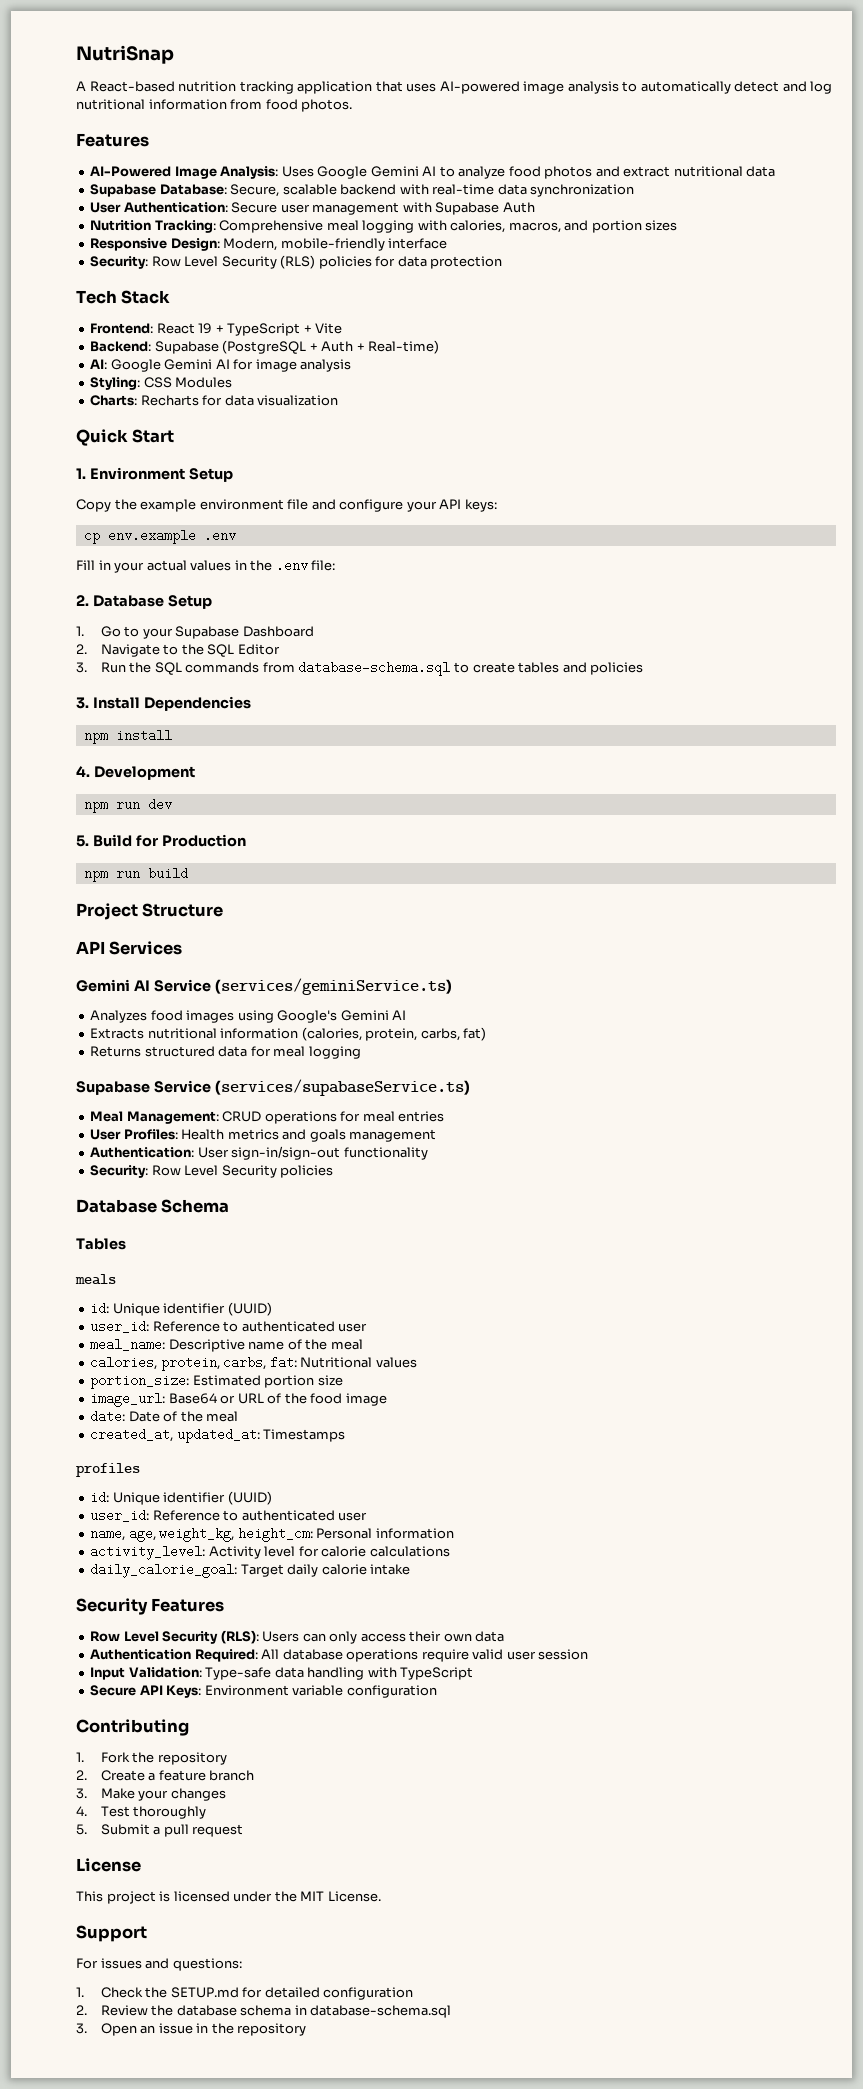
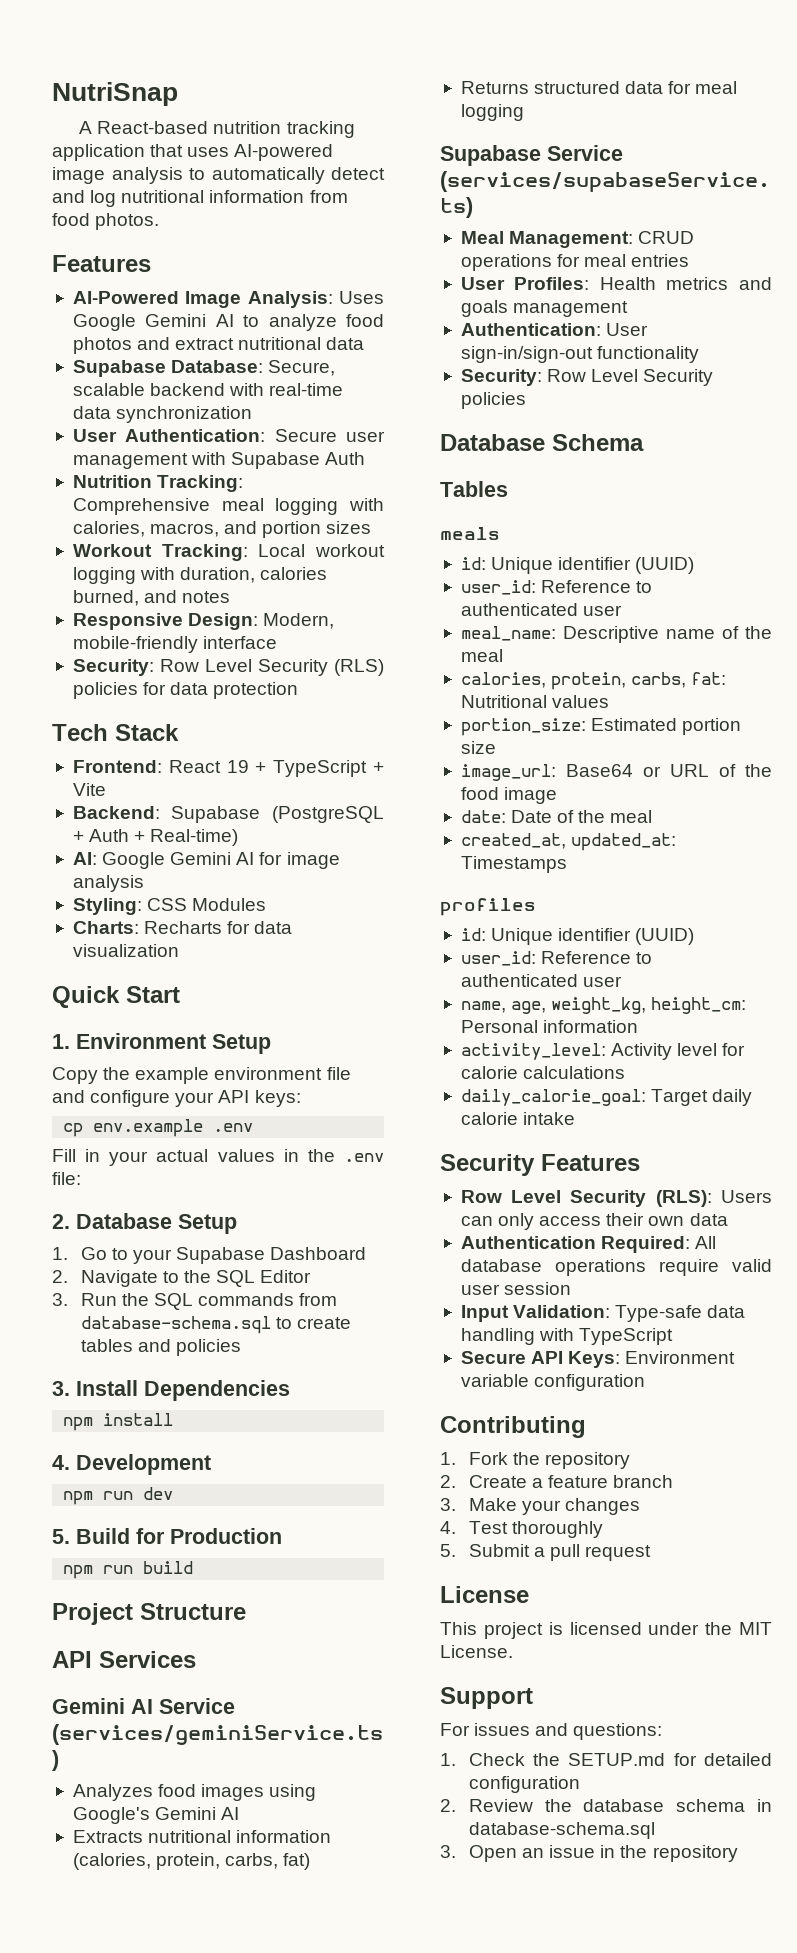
+ Workout Tracking: Local workout logging with duration, calories burned, and notes

